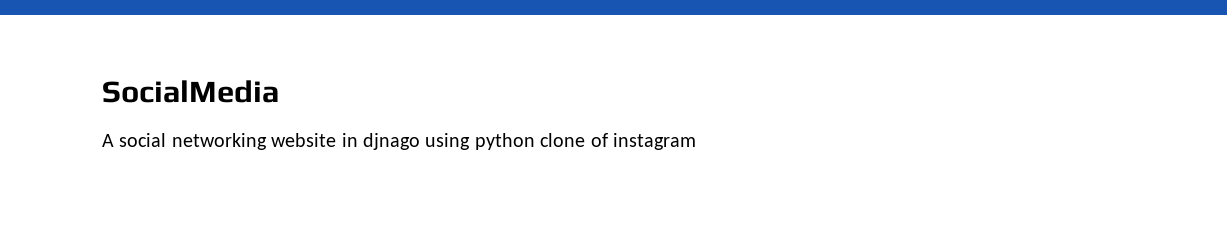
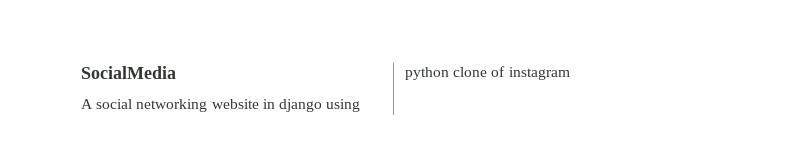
- A social networking website in djnago using python clone of instagram
+ A social networking website in django using python clone of instagram

